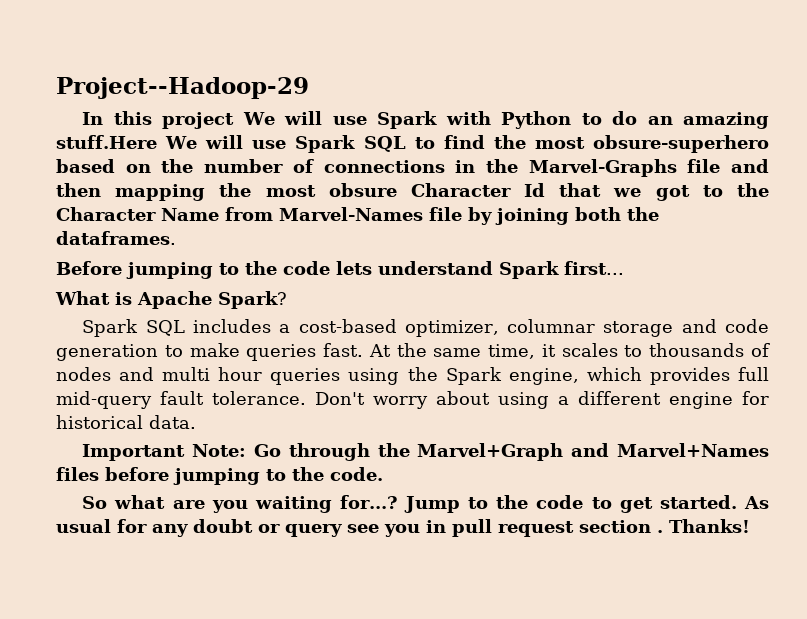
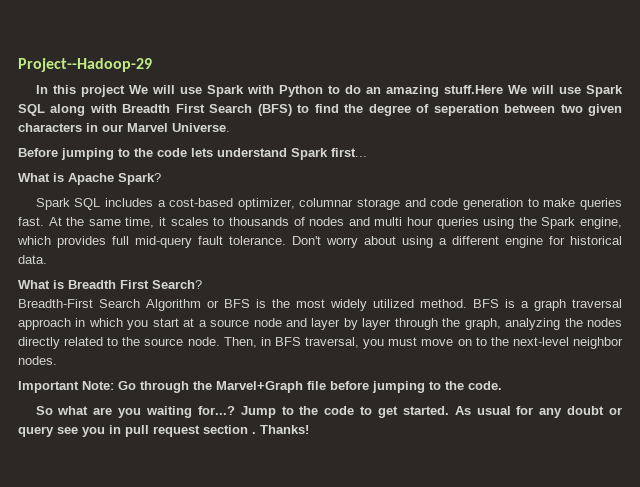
- In this project We will use Spark with Python to do an amazing stuff.Here We will use Spark SQL to find the most obsure-superhero based on the number of connections in the Marvel-Graphs file and then mapping the most obsure Character Id that we got to the Character Name from Marvel-Names file by joining both the dataframes.
+ In this project We will use Spark with Python to do an amazing stuff.Here We will use Spark SQL along with Breadth First Search (BFS) to find the degree of seperation between two given characters in our Marvel Universe.
+ What is Breadth First Search?
+ Breadth-First Search Algorithm or BFS is the most widely utilized method. BFS is a graph traversal approach in which you start at a source node and layer by layer through the graph, analyzing the nodes directly related to the source node. Then, in BFS traversal, you must move on to the next-level neighbor nodes.
- Important Note: Go through the Marvel+Graph and Marvel+Names files before jumping to the code.
+ Important Note: Go through the Marvel+Graph file before jumping to the code.

